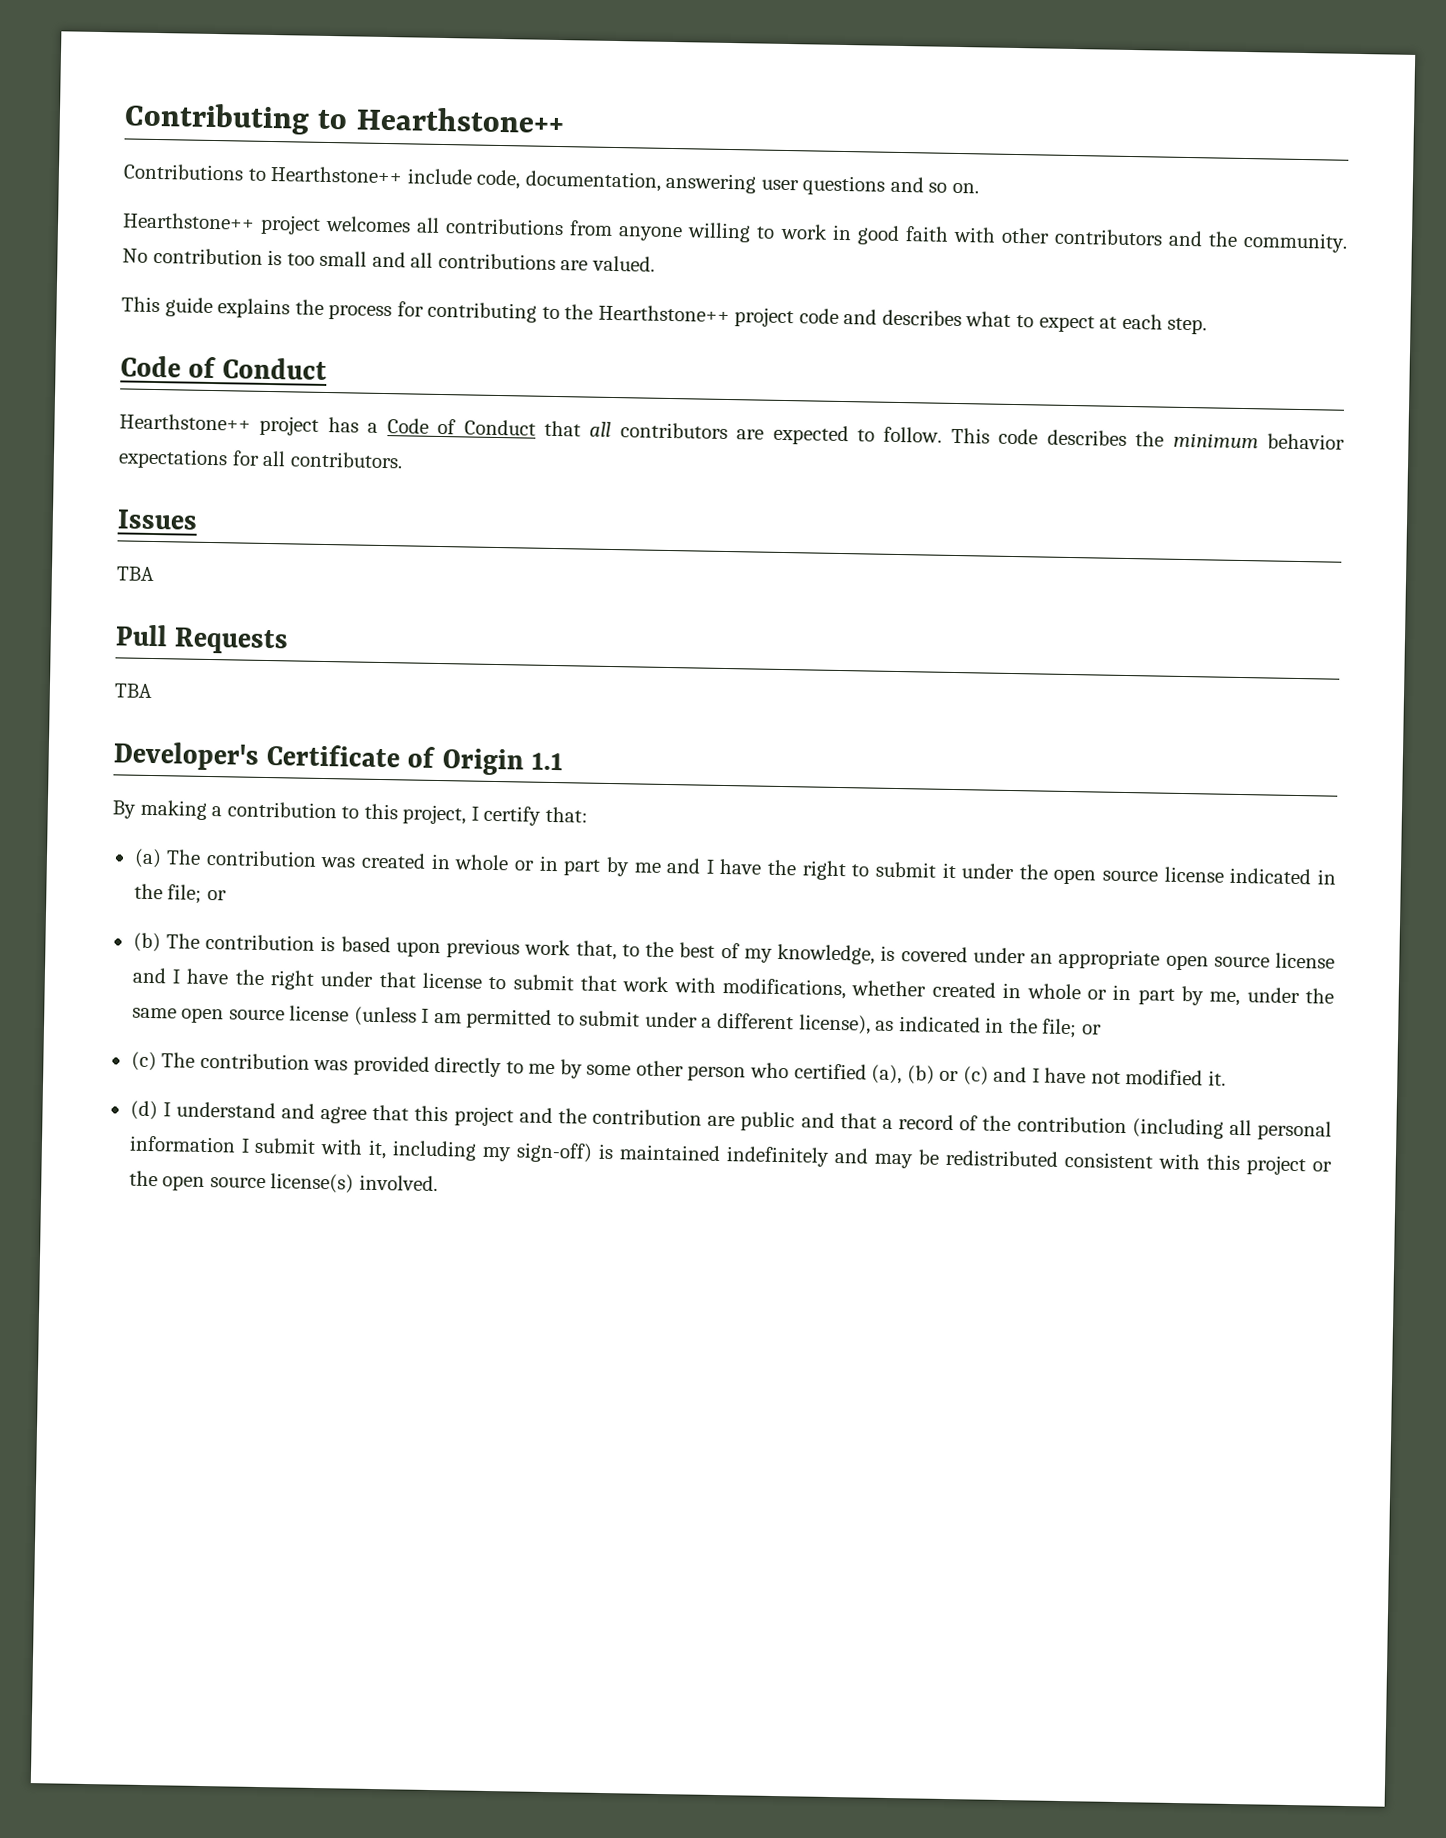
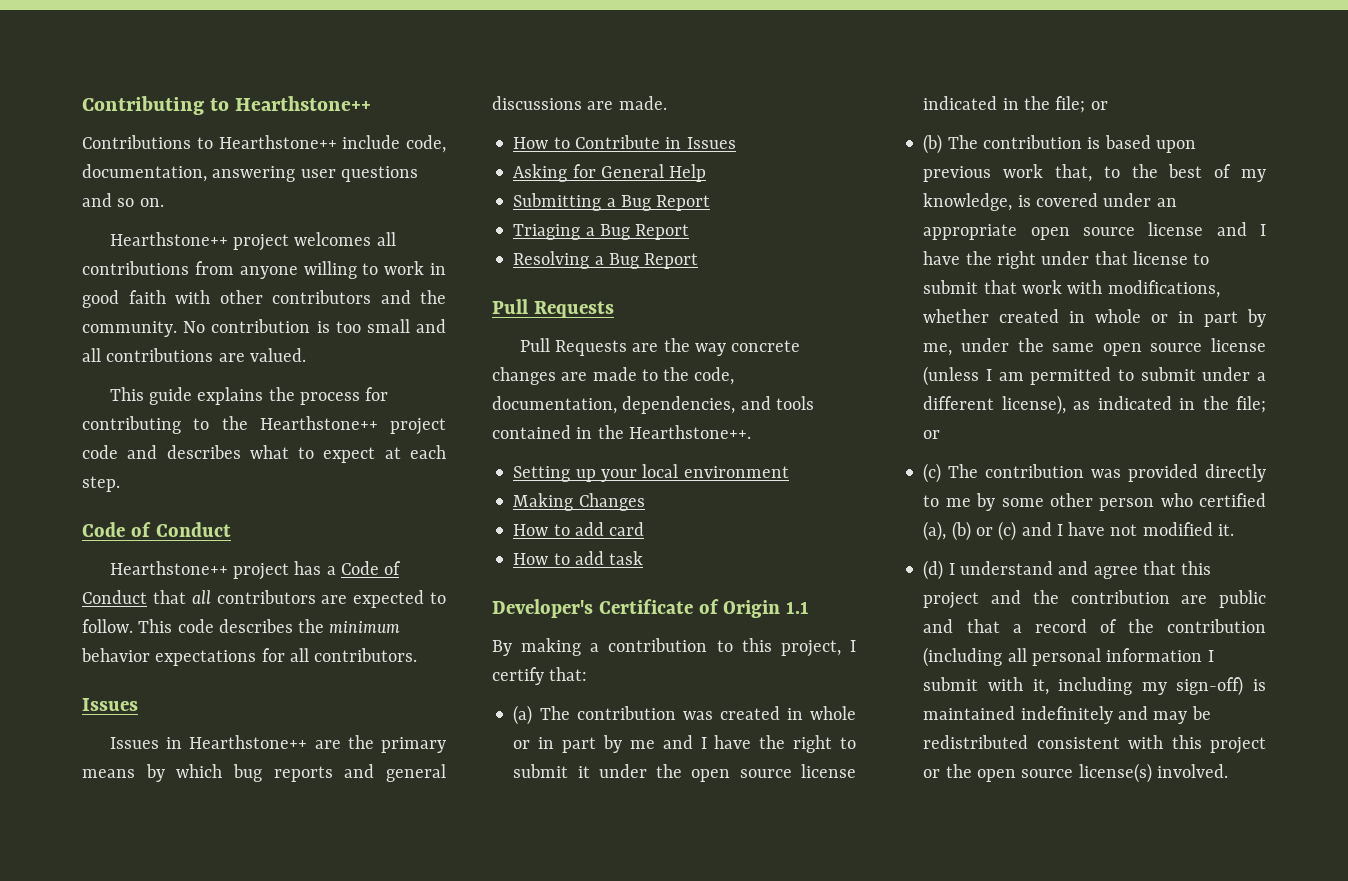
  This code describes the minimum behavior expectations for all contributors.
  Issues
- TBA
+ Issues in Hearthstone++ are the primary means by which bug reports and general discussions are made.
+ How to Contribute in Issues
+ Asking for General Help
+ Submitting a Bug Report
+ Triaging a Bug Report
+ Resolving a Bug Report
  Pull Requests
- TBA
+ Pull Requests are the way concrete changes are made to the code, documentation, dependencies, and tools contained in the Hearthstone++.
+ Setting up your local environment
+ Making Changes
+ How to add card
+ How to add task

